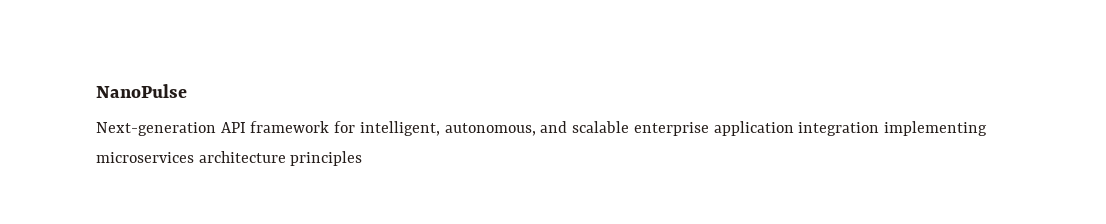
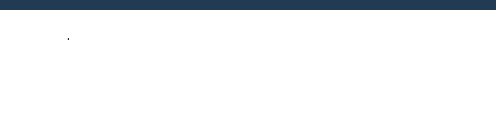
- NanoPulse
- Next-generation API framework for intelligent, autonomous, and scalable enterprise application integration implementing microservices architecture principles
+ .

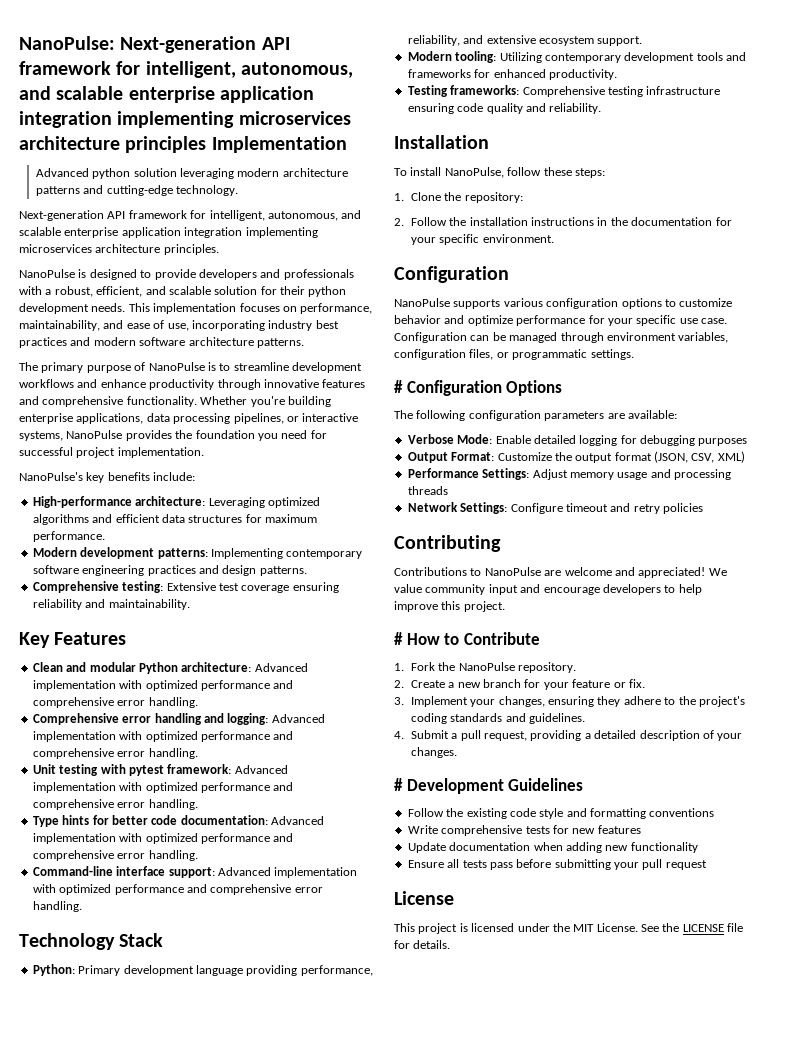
- .
+ NanoPulse: Next-generation API framework for intelligent, autonomous, and scalable enterprise application integration implementing microservices architecture principles Implementation
+ Advanced python solution leveraging modern architecture patterns and cutting-edge technology.
+ Next-generation API framework for intelligent, autonomous, and scalable enterprise application integration implementing microservices architecture principles.
+ NanoPulse is designed to provide developers and professionals with a robust, efficient, and scalable solution for their python development needs. This implementation focuses on performance, maintainability, and ease of use, incorporating industry best practices and modern software architecture patterns.
+ The primary purpose of NanoPulse is to streamline development workflows and enhance productivity through innovative features and comprehensive functionality. Whether you're building enterprise applications, data processing pipelines, or interactive systems, NanoPulse provides the foundation you need for successful project implementation.
+ NanoPulse's key benefits include:
+ High-performance architecture: Leveraging optimized algorithms and efficient data structures for maximum performance.
+ Modern development patterns: Implementing contemporary software engineering practices and design patterns.
+ Comprehensive testing: Extensive test coverage ensuring reliability and maintainability.
+ Key Features
+ Clean and modular Python architecture: Advanced implementation with optimized performance and comprehensive error handling.
+ Comprehensive error handling and logging: Advanced implementation with optimized performance and comprehensive error handling.
+ Unit testing with pytest framework: Advanced implementation with optimized performance and comprehensive error handling.
+ Type hints for better code documentation: Advanced implementation with optimized performance and comprehensive error handling.
+ Command-line interface support: Advanced implementation with optimized performance and comprehensive error handling.
+ Technology Stack
+ Python: Primary development language providing performance, reliability, and extensive ecosystem support.
+ Modern tooling: Utilizing contemporary development tools and frameworks for enhanced productivity.
+ Testing frameworks: Comprehensive testing infrastructure ensuring code quality and reliability.
+ Installation
+ To install NanoPulse, follow these steps:
+ 1. Clone the repository:
+ 2. Follow the installation instructions in the documentation for your specific environment.
+ Configuration
+ NanoPulse supports various configuration options to customize behavior and optimize performance for your specific use case. Configuration can be managed through environment variables, configuration files, or programmatic settings.
+ # Configuration Options
+ The following configuration parameters are available:
+ Verbose Mode: Enable detailed logging for debugging purposes
+ Output Format: Customize the output format (JSON, CSV, XML)
+ Performance Settings: Adjust memory usage and processing threads
+ Network Settings: Configure timeout and retry policies
+ Contributing
+ Contributions to NanoPulse are welcome and appreciated! We value community input and encourage developers to help improve this project.
+ # How to Contribute
+ 1. Fork the NanoPulse repository.
+ 2. Create a new branch for your feature or fix.
+ 3. Implement your changes, ensuring they adhere to the project's coding standards and guidelines.
+ 4. Submit a pull request, providing a detailed description of your changes.
+ # Development Guidelines
+ Follow the existing code style and formatting conventions
+ Write comprehensive tests for new features
+ Update documentation when adding new functionality
+ Ensure all tests pass before submitting your pull request
+ License
+ This project is licensed under the MIT License. See the LICENSE file for details.

